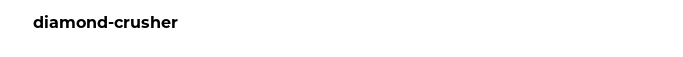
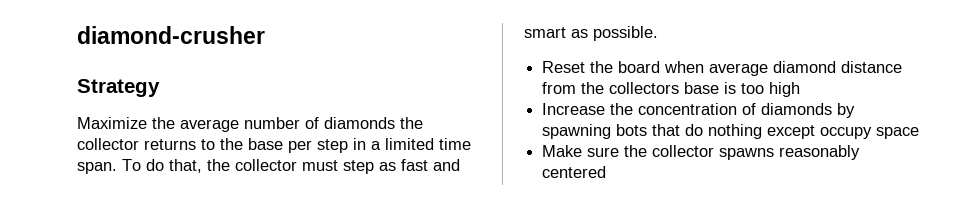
+ Strategy
+ Maximize the average number of diamonds the collector returns to the base per step in a limited time span. To do that, the collector must step as fast and smart as possible.
+ Reset the board when average diamond distance from the collectors base is too high
+ Increase the concentration of diamonds by spawning bots that do nothing except occupy space
+ Make sure the collector spawns reasonably centered

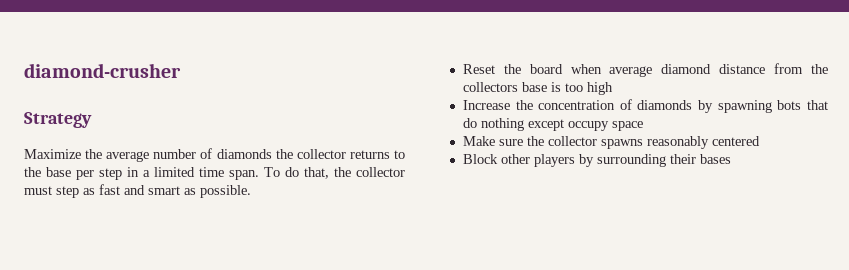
+ Block other players by surrounding their bases

